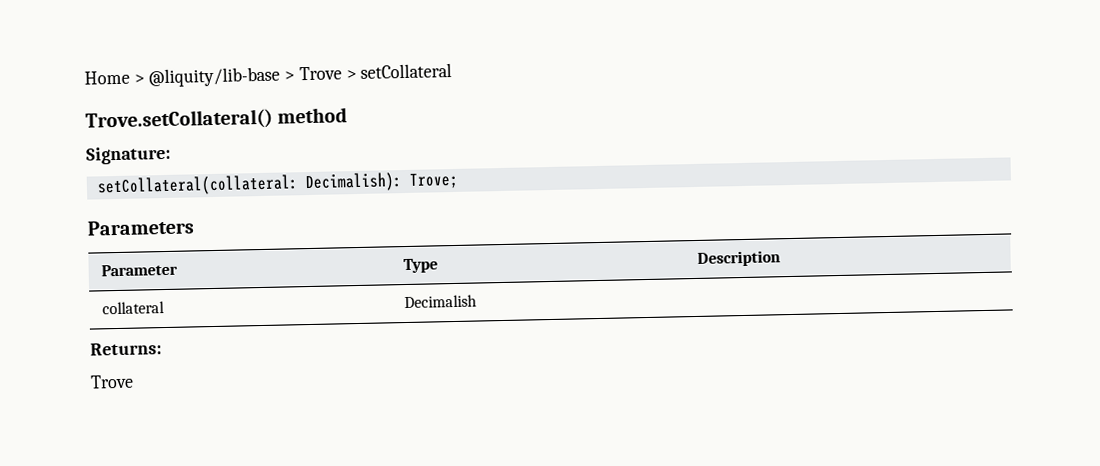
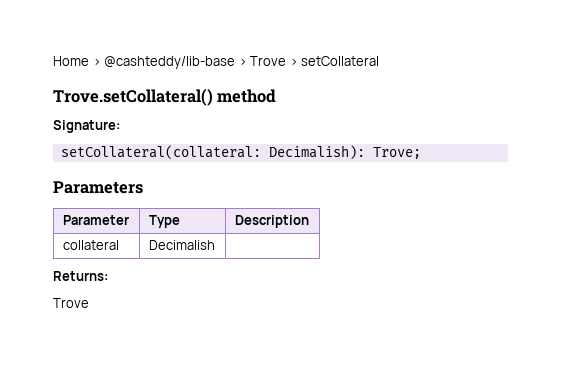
- Home > @liquity/lib-base > Trove > setCollateral
+ Home > @cashteddy/lib-base > Trove > setCollateral

